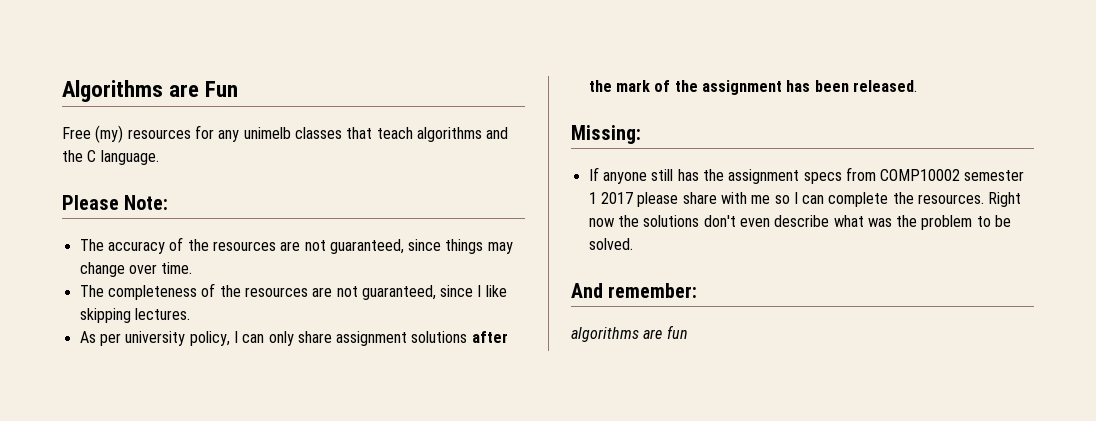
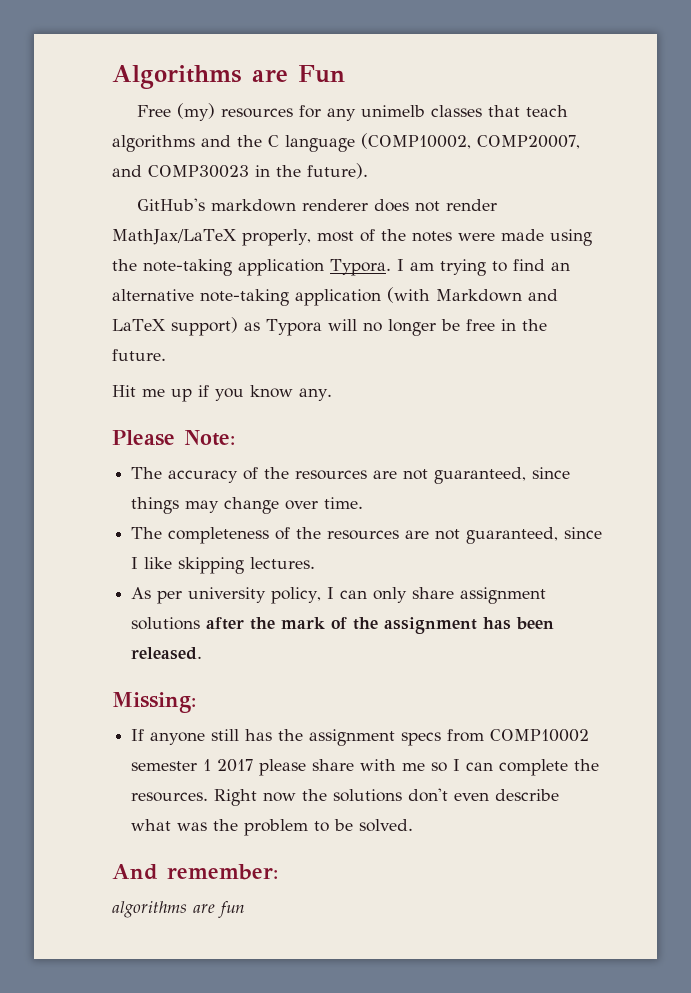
- Free (my) resources for any unimelb classes that teach algorithms and the C language.
+ Free (my) resources for any unimelb classes that teach algorithms and the C language (COMP10002, COMP20007, and COMP30023 in the future).
+ GitHub's markdown renderer does not render MathJax/LaTeX properly, most of the notes were made using the note-taking application Typora. I am trying to find an alternative note-taking application (with Markdown and LaTeX support) as Typora will no longer be free in the future.
+ Hit me up if you know any.

